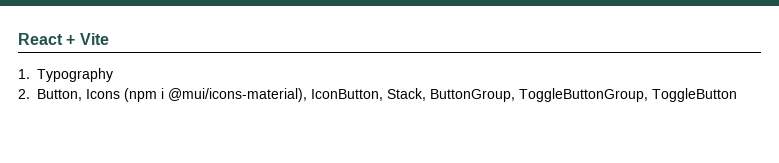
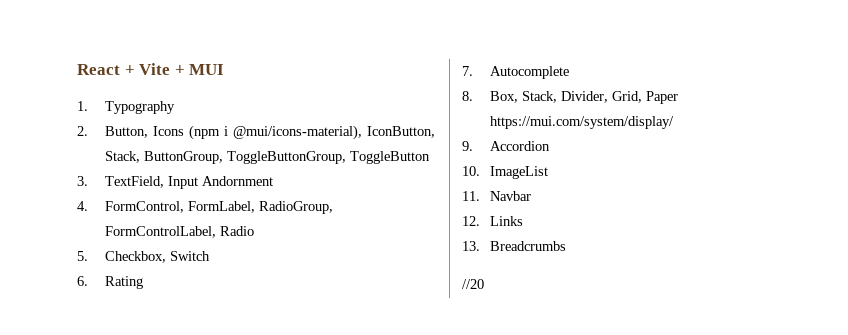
- React + Vite
+ React + Vite + MUI
+ 3. TextField, Input Andornment
+ 4. FormControl, FormLabel, RadioGroup, FormControlLabel, Radio
+ 5. Checkbox, Switch
+ 6. Rating
+ 7. Autocomplete
+ 8. Box, Stack, Divider, Grid, Paper https://mui.com/system/display/
+ 9. Accordion
+ 10. ImageList
+ 11. Navbar
+ 12. Links
+ 13. Breadcrumbs
+ //20

